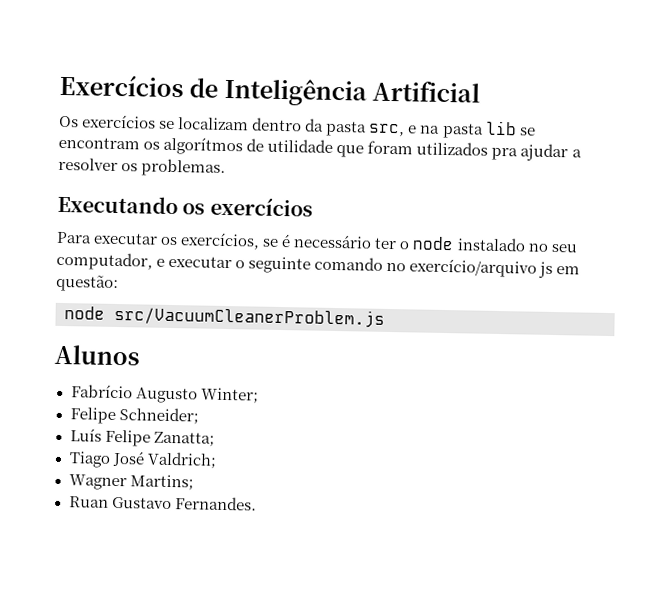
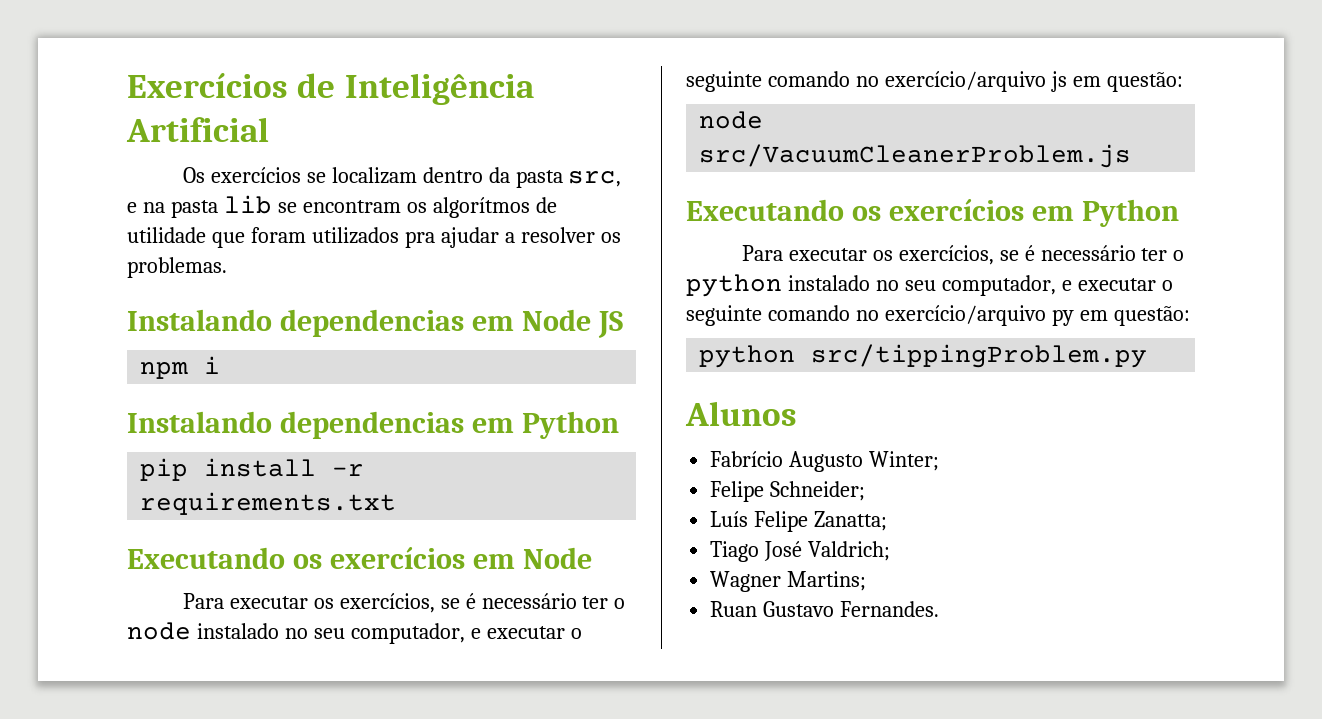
- Executando os exercícios
+ Instalando dependencias em Node JS
+ npm i
+ Instalando dependencias em Python
+ pip install -r requirements.txt
+ Executando os exercícios em Node
+ Executando os exercícios em Python
+ Para executar os exercícios, se é necessário ter o python instalado no seu computador, e executar o seguinte comando no exercício/arquivo py em questão:
+ python src/tippingProblem.py

